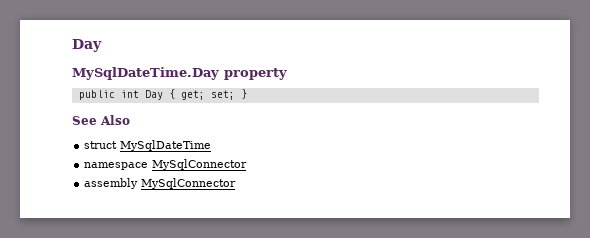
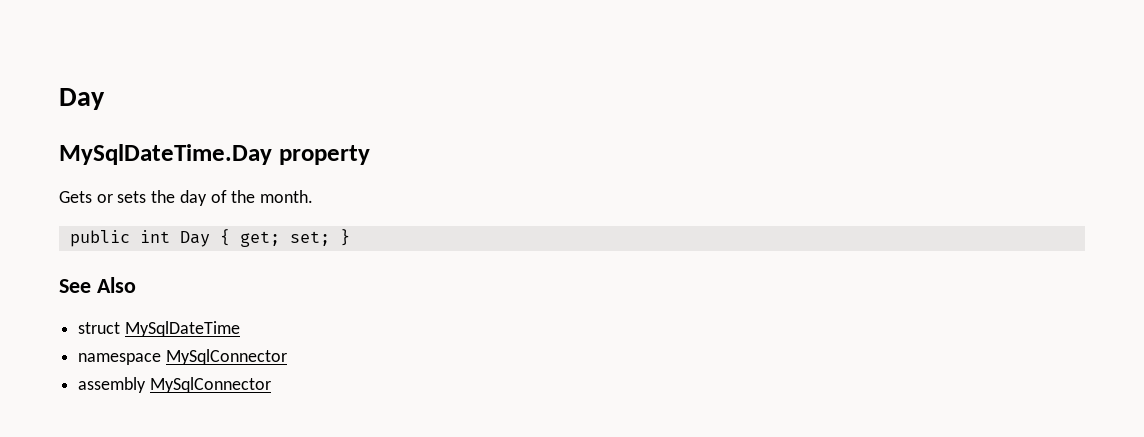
+ Gets or sets the day of the month.

